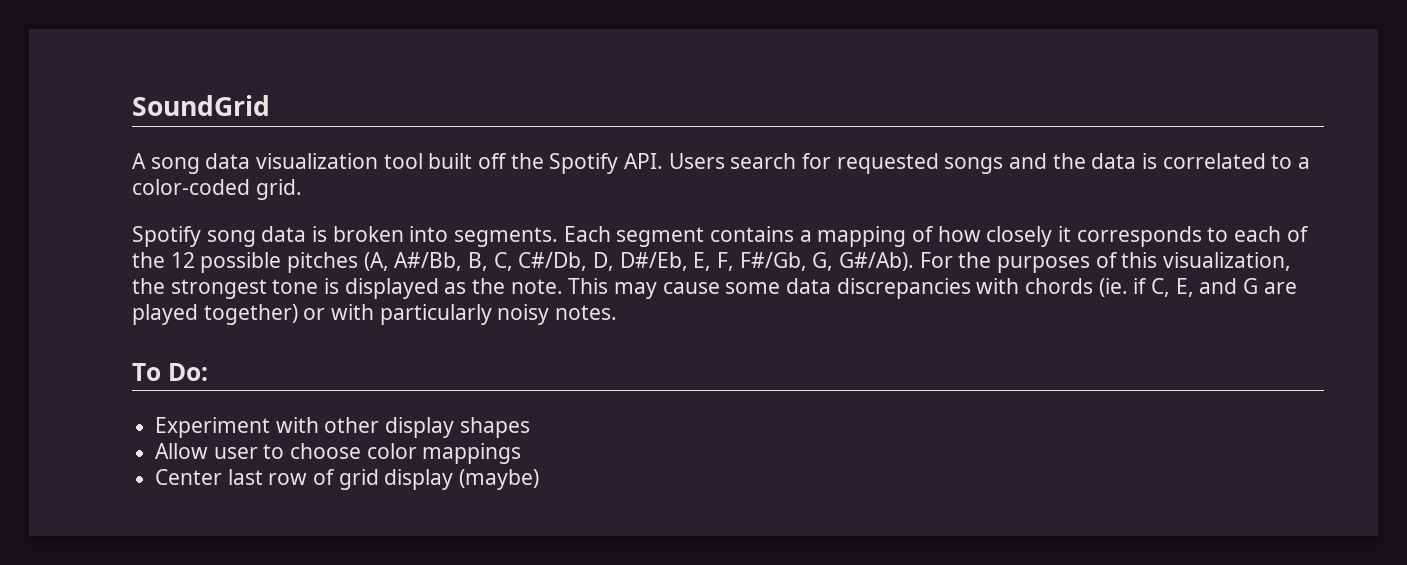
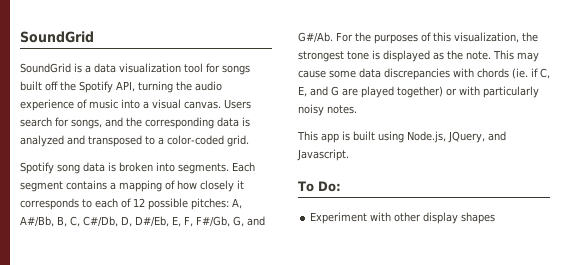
- A song data visualization tool built off the Spotify API. Users search for requested songs and the data is correlated to a color-coded grid.
+ SoundGrid is a data visualization tool for songs built off the Spotify API, turning the audio experience of music into a visual canvas. Users search for songs, and the corresponding data is analyzed and transposed to a color-coded grid.
- Each segment contains a mapping of how closely it corresponds to each of the 12 possible pitches (A, A#/Bb, B, C, C#/Db, D, D#/Eb, E, F, F#/Gb, G, G#/Ab).
+ Each segment contains a mapping of how closely it corresponds to each of 12 possible pitches: A, A#/Bb, B, C, C#/Db, D, D#/Eb, E, F, F#/Gb, G, and G#/Ab.
+ This app is built using Node.js, JQuery, and Javascript.
- Allow user to choose color mappings
- Center last row of grid display (maybe)

